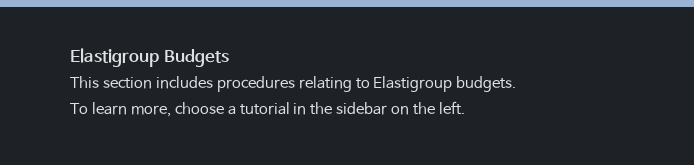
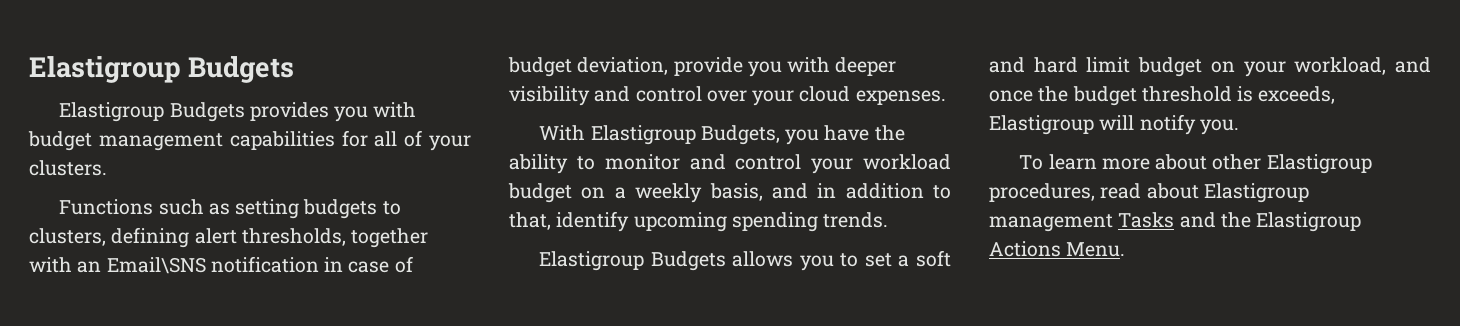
- This section includes procedures relating to Elastigroup budgets.
- To learn more, choose a tutorial in the sidebar on the left.
+ Elastigroup Budgets provides you with budget management capabilities for all of your clusters.
+ Functions such as setting budgets to clusters, defining alert thresholds, together with an Email\SNS notification in case of budget deviation, provide you with deeper visibility and control over your cloud expenses.
+ With Elastigroup Budgets, you have the ability to monitor and control your workload budget on a weekly basis, and in addition to that, identify upcoming spending trends.
+ Elastigroup Budgets allows you to set a soft and hard limit budget on your workload, and once the budget threshold is exceeds, Elastigroup will notify you.
+ To learn more about other Elastigroup procedures, read about Elastigroup management Tasks and the Elastigroup Actions Menu.

